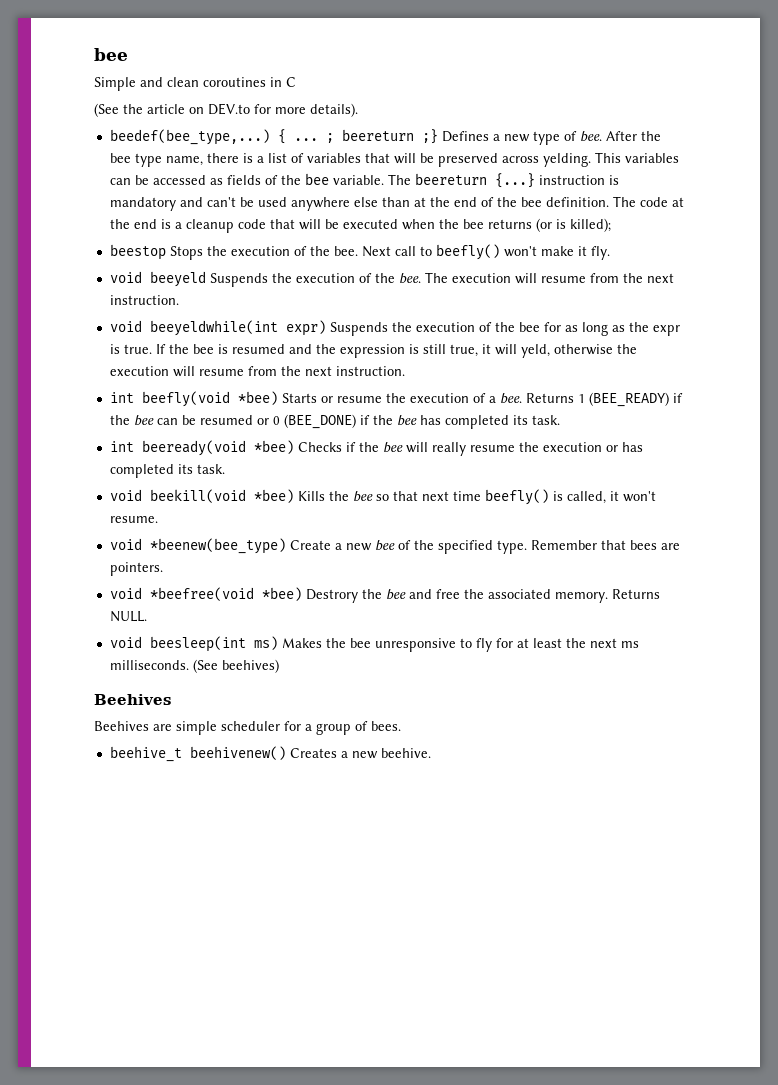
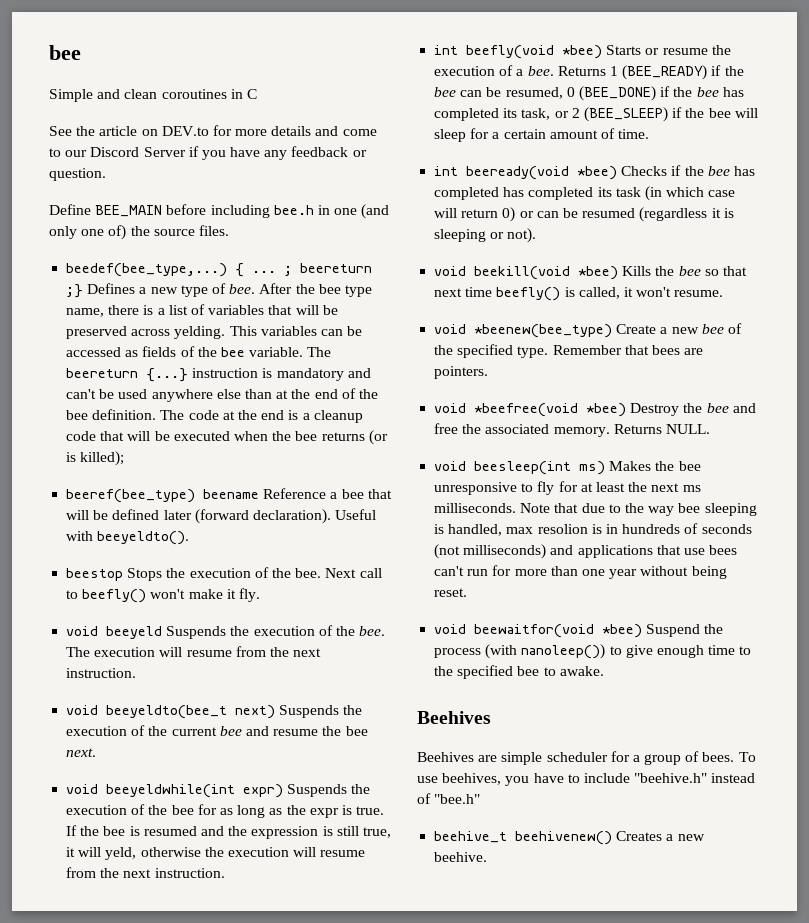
- (See the article on DEV.to for more details).
+ See the article on DEV.to for more details and come to our Discord Server if you have any feedback or question.
+ Define BEE_MAIN before including bee.h in one (and only one of) the source files.
+ beeref(bee_type) beename Reference a bee that will be defined later (forward declaration). Useful with beeyeldto().
+ void beeyeldto(bee_t next) Suspends the execution of the current bee and resume the bee next.
- Returns 1 (BEE_READY) if the bee can be resumed or 0 (BEE_DONE) if the bee has completed its task.
+ Returns 1 (BEE_READY) if the bee can be resumed, 0 (BEE_DONE) if the bee has completed its task, or 2 (BEE_SLEEP) if the bee will sleep for a certain amount of time.
- int beeready(void *bee) Checks if the bee will really resume the execution or has completed its task.
+ int beeready(void *bee) Checks if the bee has completed has completed its task (in which case will return 0) or can be resumed (regardless it is sleeping or not).
- void *beefree(void *bee) Destrory the bee and free the associated memory.
+ void *beefree(void *bee) Destroy the bee and free the associated memory.
- (See beehives)
+ Note that due to the way bee sleeping is handled, max resolion is in hundreds of seconds (not milliseconds) and applications that use bees can't run for more than one year without being reset.
+ void beewaitfor(void *bee) Suspend the process (with nanoleep()) to give enough time to the specified bee to awake.
+ To use beehives, you have to include "beehive.h" instead of "bee.h"

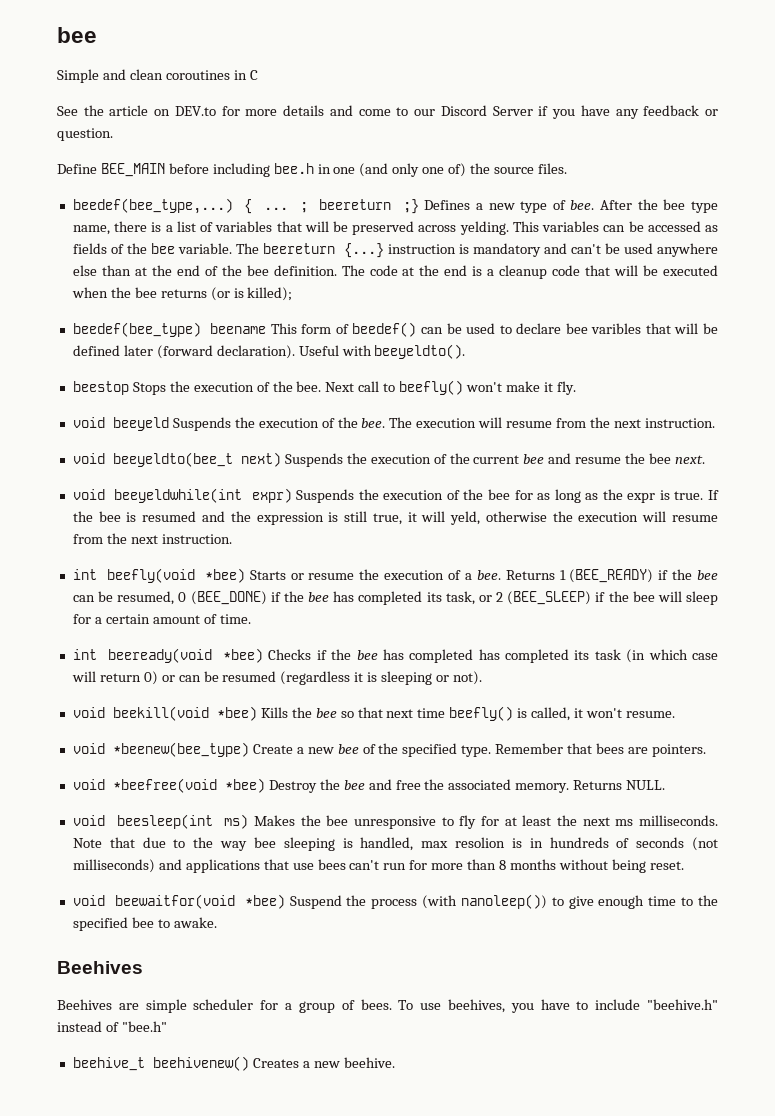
- beeref(bee_type) beename Reference a bee that will be defined later (forward declaration).
+ beedef(bee_type) beename This form of beedef() can be used to declare bee varibles that will be defined later (forward declaration).
- Note that due to the way bee sleeping is handled, max resolion is in hundreds of seconds (not milliseconds) and applications that use bees can't run for more than one year without being reset.
+ Note that due to the way bee sleeping is handled, max resolion is in hundreds of seconds (not milliseconds) and applications that use bees can't run for more than 8 months without being reset.

